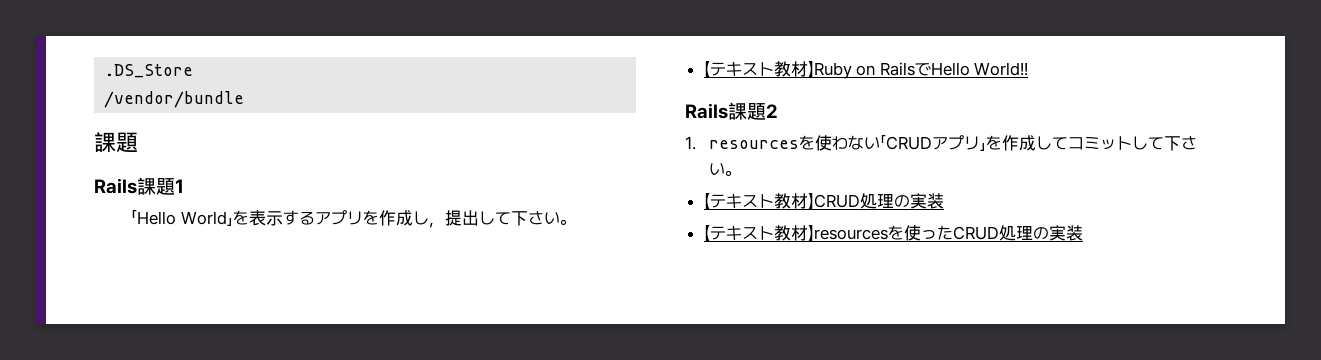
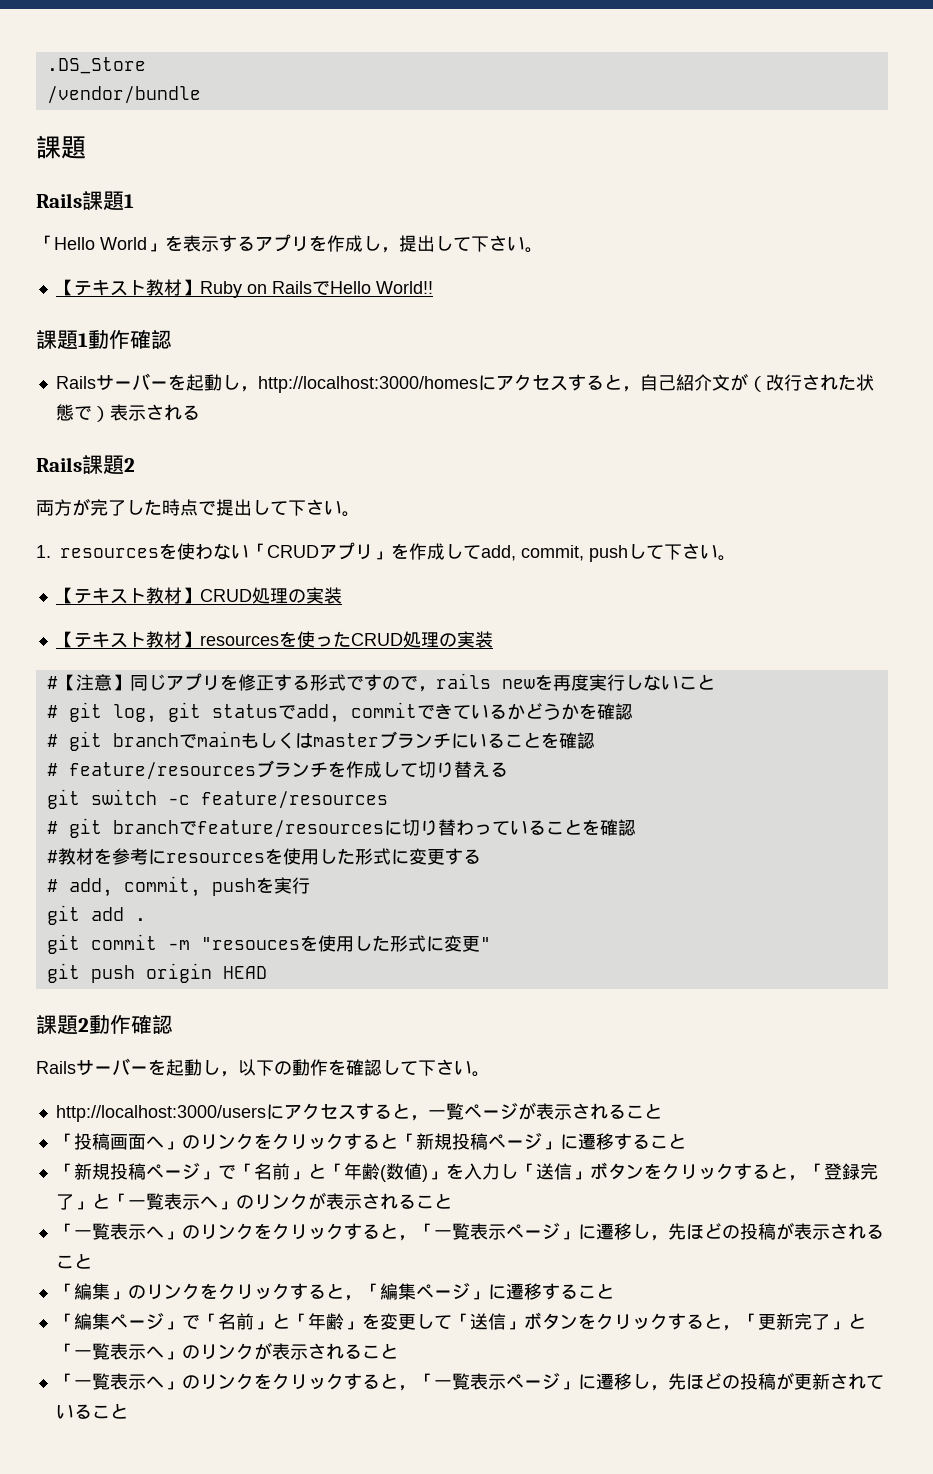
+ 課題1動作確認
+ Railsサーバーを起動し，http://localhost:3000/homesにアクセスすると，自己紹介文が（改行された状態で）表示される
  Rails課題2
+ 両方が完了した時点で提出して下さい。
- 1. resourcesを使わない「CRUDアプリ」を作成してコミットして下さい。
+ 1. resourcesを使わない「CRUDアプリ」を作成してadd, commit, pushして下さい。
+ #【注意】同じアプリを修正する形式ですので，rails newを再度実行しないこと
+ # git log, git statusでadd, commitできているかどうかを確認
+ # git branchでmainもしくはmasterブランチにいることを確認
+ # feature/resourcesブランチを作成して切り替える
+ git switch -c feature/resources
+ # git branchでfeature/resourcesに切り替わっていることを確認
+ #教材を参考にresourcesを使用した形式に変更する
+ # add, commit, pushを実行
+ git add .
+ git commit -m "resoucesを使用した形式に変更"
+ git push origin HEAD
+ 課題2動作確認
+ Railsサーバーを起動し，以下の動作を確認して下さい。
+ http://localhost:3000/usersにアクセスすると，一覧ページが表示されること
+ 「投稿画面へ」のリンクをクリックすると「新規投稿ページ」に遷移すること
+ 「新規投稿ページ」で「名前」と「年齢(数値)」を入力し「送信」ボタンをクリックすると，「登録完了」と「一覧表示へ」のリンクが表示されること
+ 「一覧表示へ」のリンクをクリックすると，「一覧表示ページ」に遷移し，先ほどの投稿が表示されること
+ 「編集」のリンクをクリックすると，「編集ページ」に遷移すること
+ 「編集ページ」で「名前」と「年齢」を変更して「送信」ボタンをクリックすると，「更新完了」と「一覧表示へ」のリンクが表示されること
+ 「一覧表示へ」のリンクをクリックすると，「一覧表示ページ」に遷移し，先ほどの投稿が更新されていること

